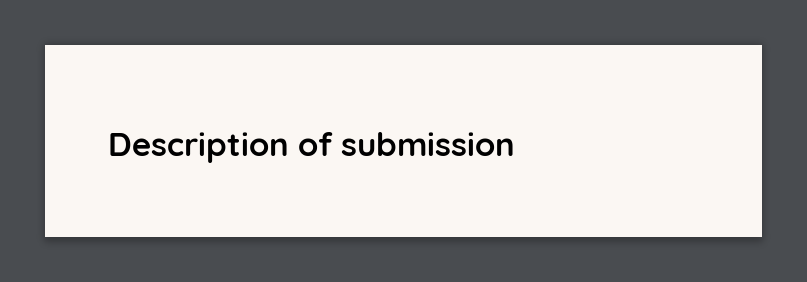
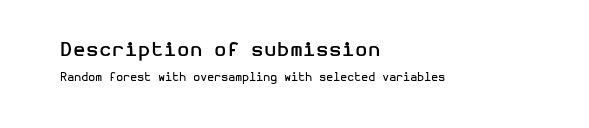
+ Random forest with oversampling with selected variables

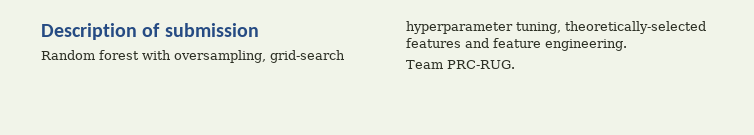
- Random forest with oversampling with selected variables
+ Random forest with oversampling, grid-search hyperparameter tuning, theoretically-selected features and feature engineering.
+ Team PRC-RUG.

